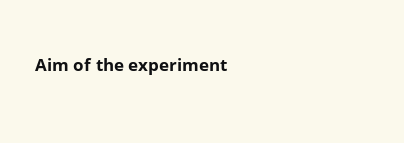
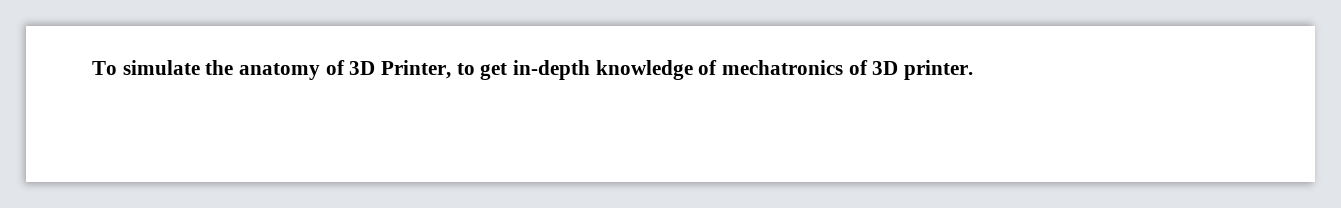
- Aim of the experiment
+ To simulate the anatomy of 3D Printer, to get in-depth knowledge of mechatronics of 3D printer.

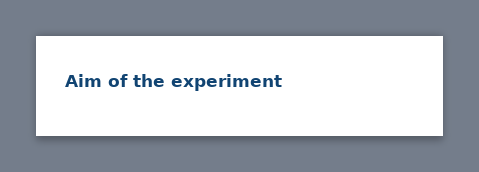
- To simulate the anatomy of 3D Printer, to get in-depth knowledge of mechatronics of 3D printer.
+ Aim of the experiment

